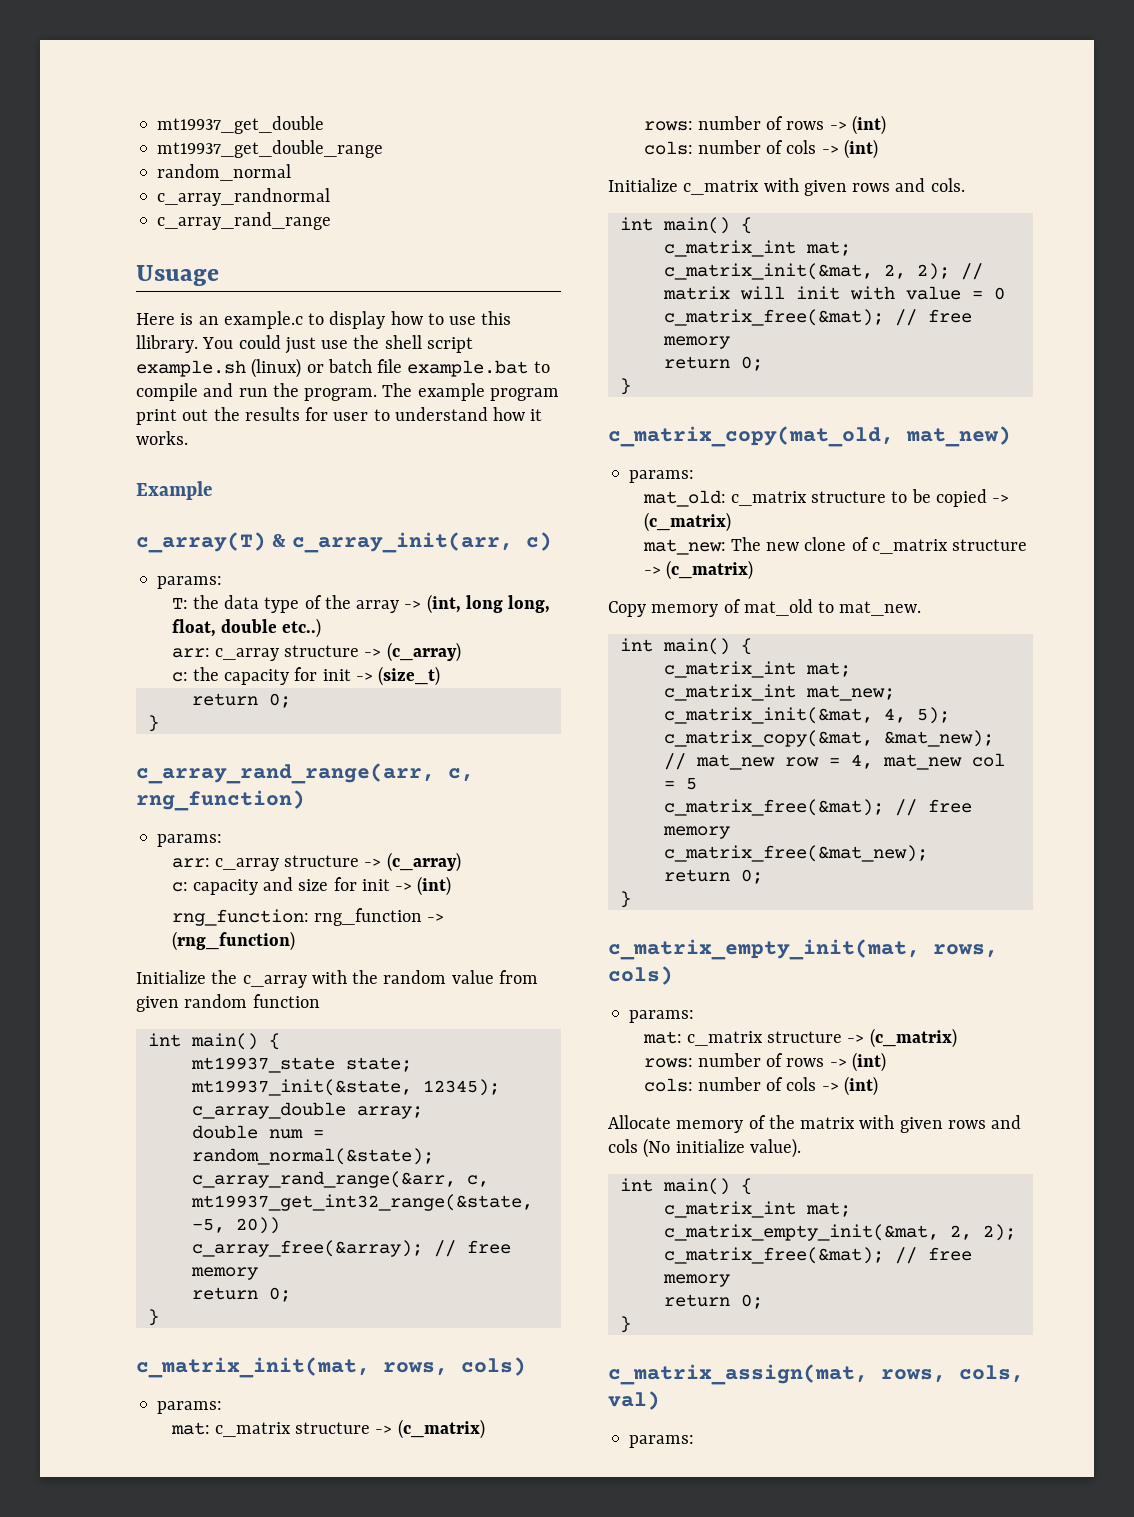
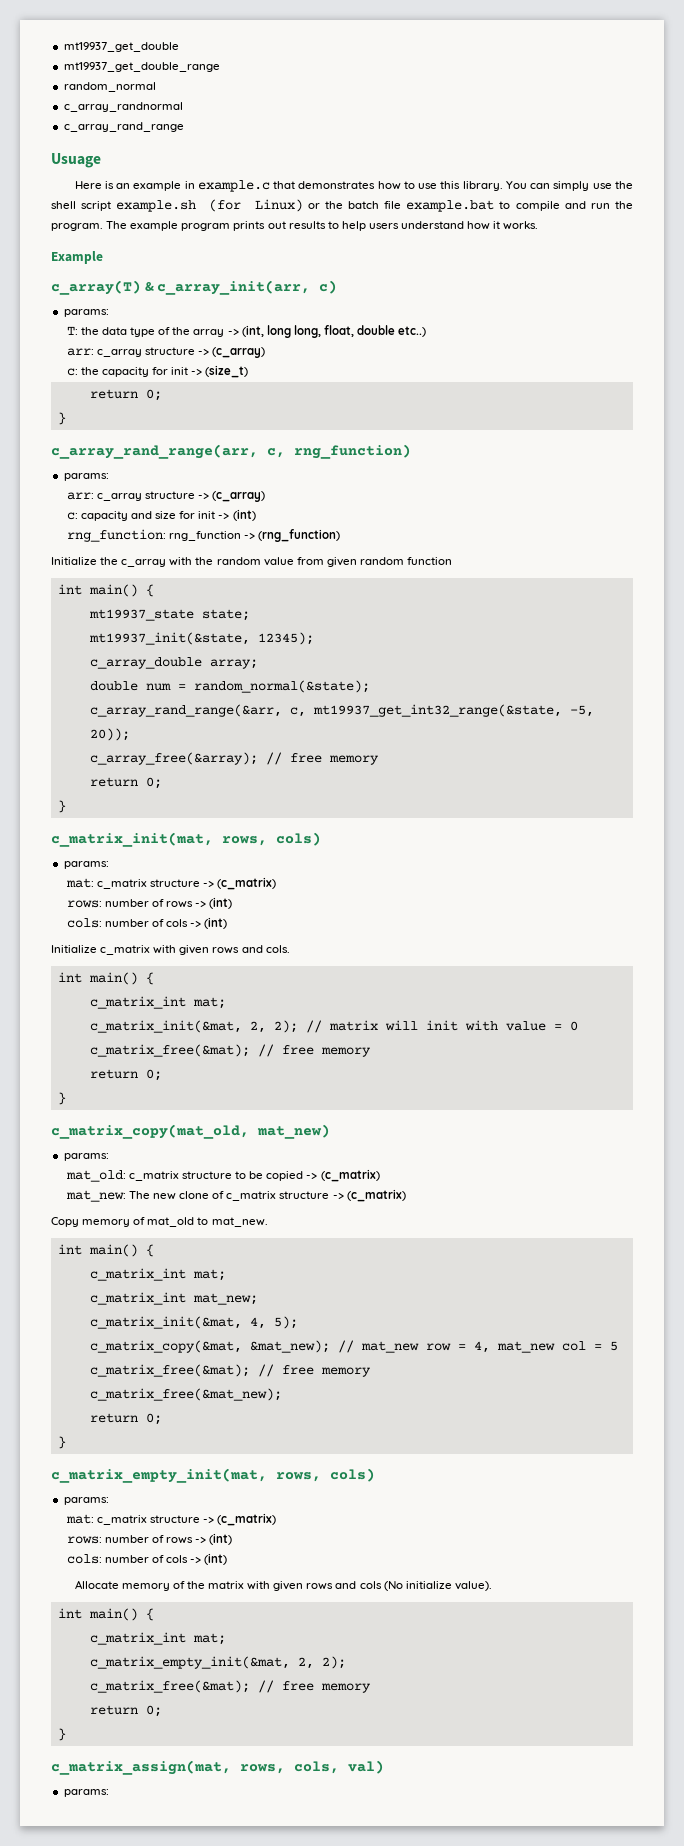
- Here is an example.c to display how to use this llibrary. You could just use the shell script example.sh (linux) or batch file example.bat to compile and run the program.
+ Here is an example in example.c that demonstrates how to use this library. You can simply use the shell script example.sh (for Linux) or the batch file example.bat to compile and run the program.
- The example program print out the results for user to understand how it works.
+ The example program prints out results to help users understand how it works.
- c_array_rand_range(&arr, c, mt19937_get_int32_range(&state, -5, 20))
+ c_array_rand_range(&arr, c, mt19937_get_int32_range(&state, -5, 20));

